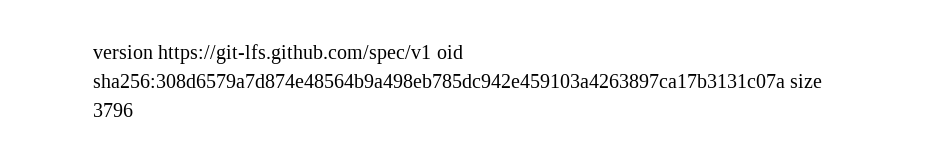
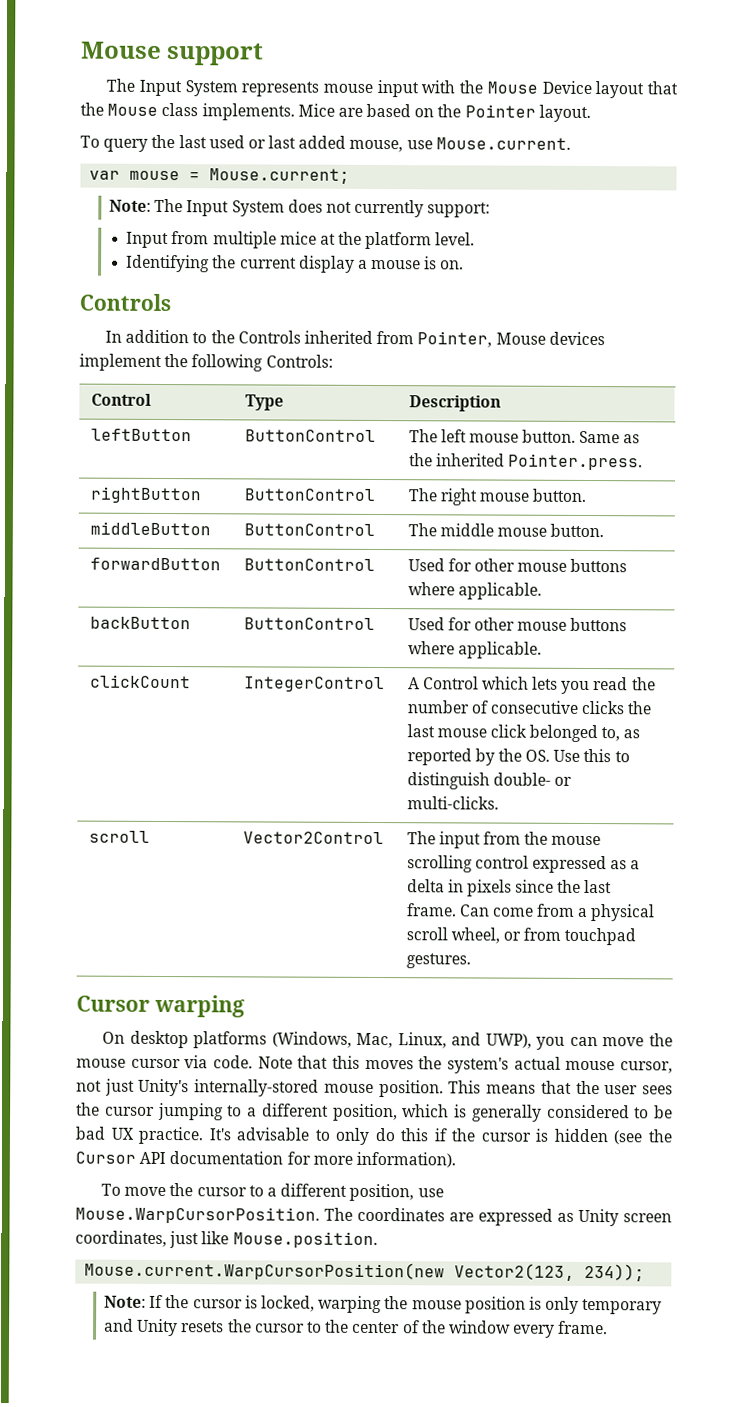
- version https://git-lfs.github.com/spec/v1 oid sha256:308d6579a7d874e48564b9a498eb785dc942e459103a4263897ca17b3131c07a size 3796
+ Mouse support
+ The Input System represents mouse input with the Mouse Device layout that the Mouse class implements. Mice are based on the Pointer layout.
+ To query the last used or last added mouse, use Mouse.current.
+ var mouse = Mouse.current;
+ Note: The Input System does not currently support:
+ Input from multiple mice at the platform level.
+ Identifying the current display a mouse is on.
+ Controls
+ In addition to the Controls inherited from Pointer, Mouse devices implement the following Controls:
+ Control | Type | Description
+ leftButton | ButtonControl | The left mouse button. Same as the inherited Pointer.press.
+ rightButton | ButtonControl | The right mouse button.
+ middleButton | ButtonControl | The middle mouse button.
+ forwardButton | ButtonControl | Used for other mouse buttons where applicable.
+ backButton | ButtonControl | Used for other mouse buttons where applicable.
+ clickCount | IntegerControl | A Control which lets you read the number of consecutive clicks the last mouse click belonged to, as reported by the OS. Use this to distinguish double- or multi-clicks.
+ scroll | Vector2Control | The input from the mouse scrolling control expressed as a delta in pixels since the last frame. Can come from a physical scroll wheel, or from touchpad gestures.
+ Cursor warping
+ On desktop platforms (Windows, Mac, Linux, and UWP), you can move the mouse cursor via code. Note that this moves the system's actual mouse cursor, not just Unity's internally-stored mouse position. This means that the user sees the cursor jumping to a different position, which is generally considered to be bad UX practice. It's advisable to only do this if the cursor is hidden (see the Cursor API documentation for more information).
+ To move the cursor to a different position, use Mouse.WarpCursorPosition. The coordinates are expressed as Unity screen coordinates, just like Mouse.position.
+ Mouse.current.WarpCursorPosition(new Vector2(123, 234));
+ Note: If the cursor is locked, warping the mouse position is only temporary and Unity resets the cursor to the center of the window every frame.

